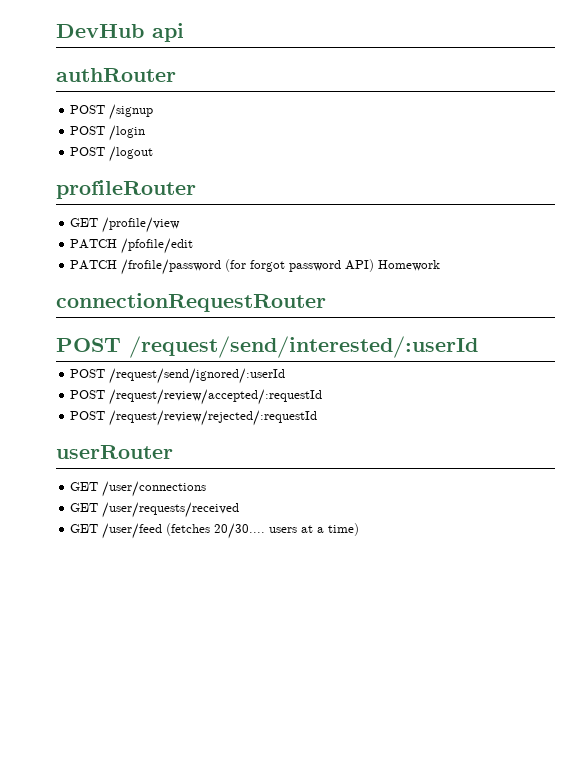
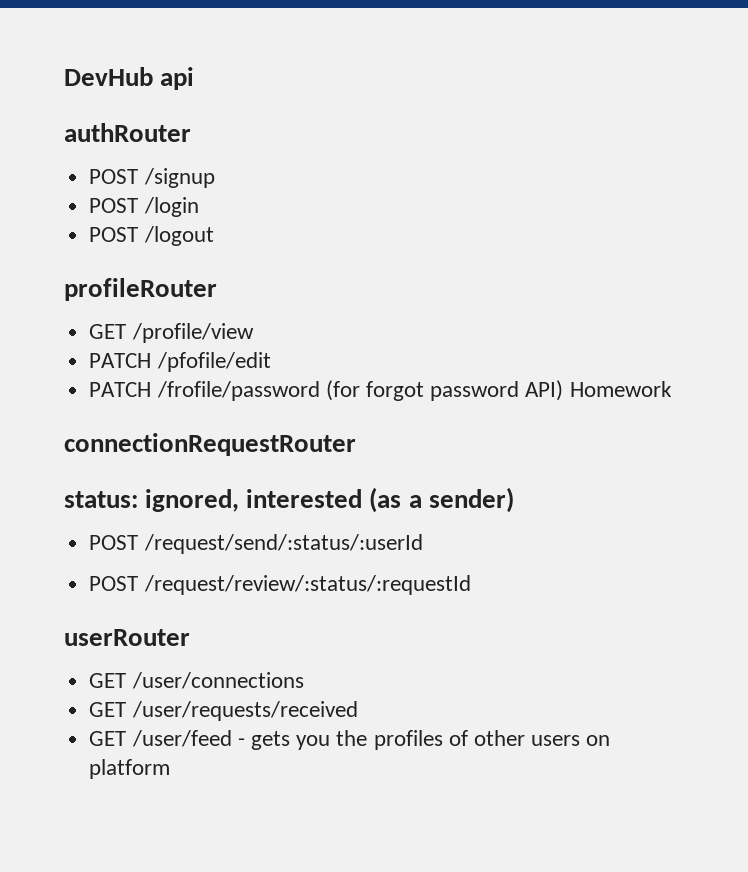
- POST /request/send/interested/:userId
- POST /request/send/ignored/:userId
- POST /request/review/accepted/:requestId
- POST /request/review/rejected/:requestId
+ status: ignored, interested (as a sender)
+ POST /request/send/:status/:userId
+ POST /request/review/:status/:requestId
- GET /user/feed (fetches 20/30.... users at a time)
+ GET /user/feed - gets you the profiles of other users on platform

